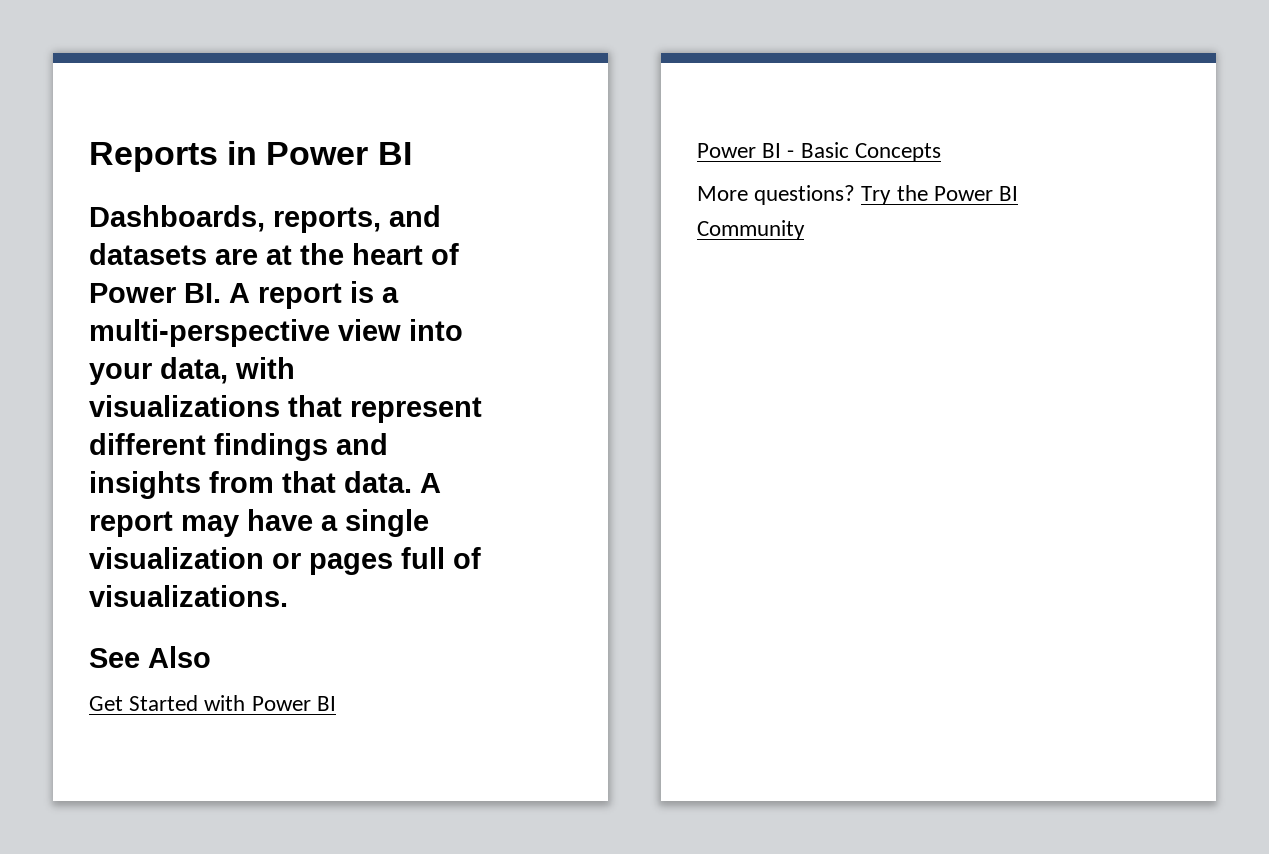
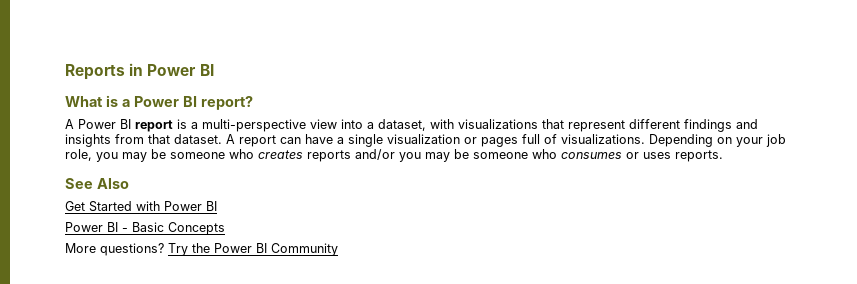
- Dashboards, reports, and datasets are at the heart of Power BI. A report is a multi-perspective view into your data, with visualizations that represent different findings and insights from that data. A report may have a single visualization or pages full of visualizations.
+ What is a Power BI report?
+ A Power BI report is a multi-perspective view into a dataset, with visualizations that represent different findings and insights from that dataset. A report can have a single visualization or pages full of visualizations. Depending on your job role, you may be someone who creates reports and/or you may be someone who consumes or uses reports.

